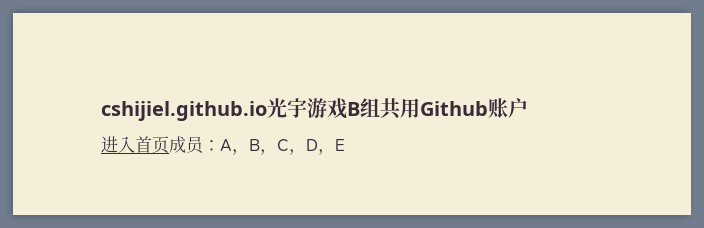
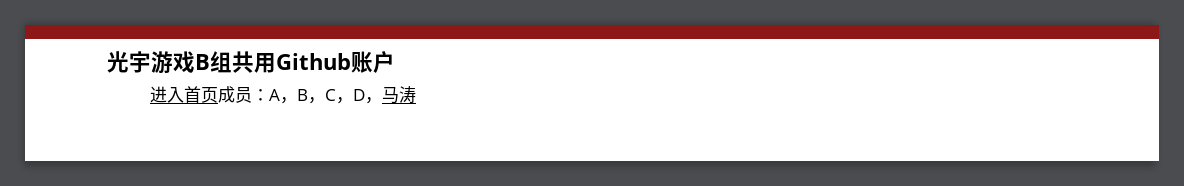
- cshijiel.github.io光宇游戏B组共用Github账户
+ 光宇游戏B组共用Github账户
- 进入首页成员：A，B，C，D，E
+ 进入首页成员：A，B，C，D，马涛

